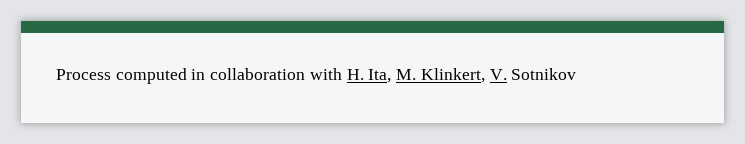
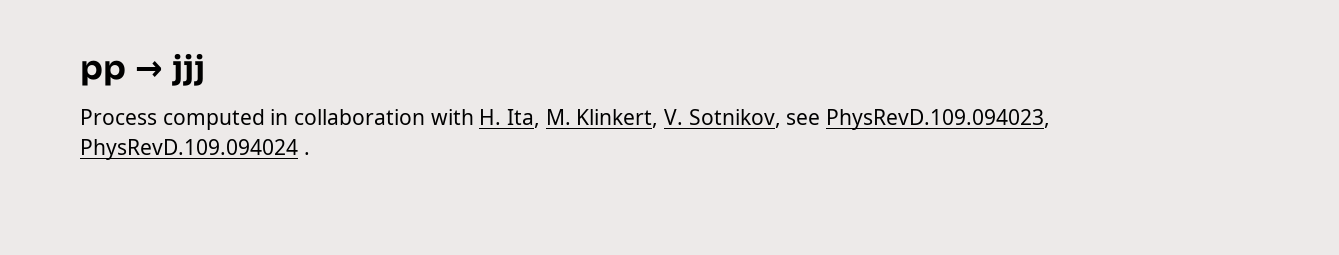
+ pp → jjj
- Process computed in collaboration with H. Ita, M. Klinkert, V. Sotnikov
+ Process computed in collaboration with H. Ita, M. Klinkert, V. Sotnikov, see PhysRevD.109.094023, PhysRevD.109.094024 .

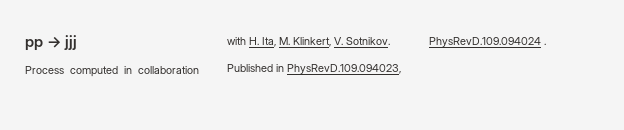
- Process computed in collaboration with H. Ita, M. Klinkert, V. Sotnikov, see PhysRevD.109.094023, PhysRevD.109.094024 .
+ Process computed in collaboration with H. Ita, M. Klinkert, V. Sotnikov.
+ Published in PhysRevD.109.094023, PhysRevD.109.094024 .

